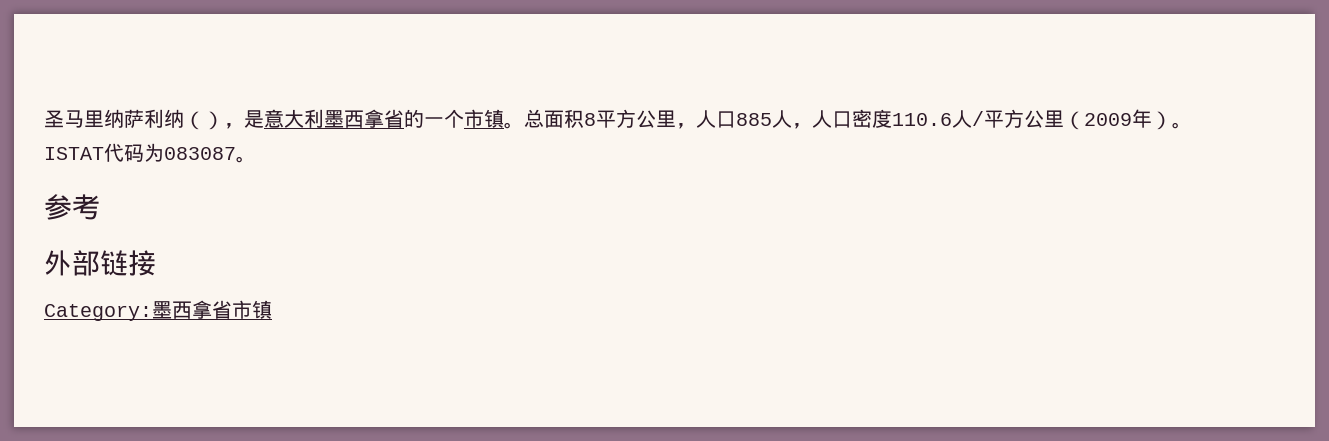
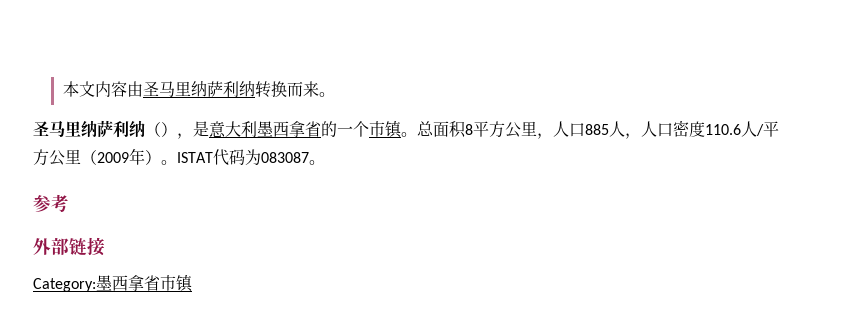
+ 本文内容由圣马里纳萨利纳转换而来。

